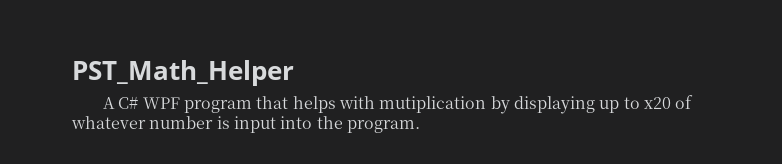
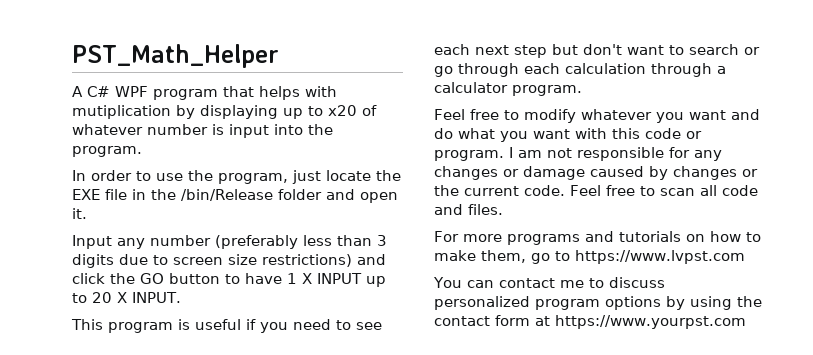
+ In order to use the program, just locate the EXE file in the /bin/Release folder and open it.
+ Input any number (preferably less than 3 digits due to screen size restrictions) and click the GO button to have 1 X INPUT up to 20 X INPUT.
+ This program is useful if you need to see each next step but don't want to search or go through each calculation through a calculator program.
+ Feel free to modify whatever you want and do what you want with this code or program. I am not responsible for any changes or damage caused by changes or the current code. Feel free to scan all code and files.
+ For more programs and tutorials on how to make them, go to https://www.lvpst.com
+ You can contact me to discuss personalized program options by using the contact form at https://www.yourpst.com

